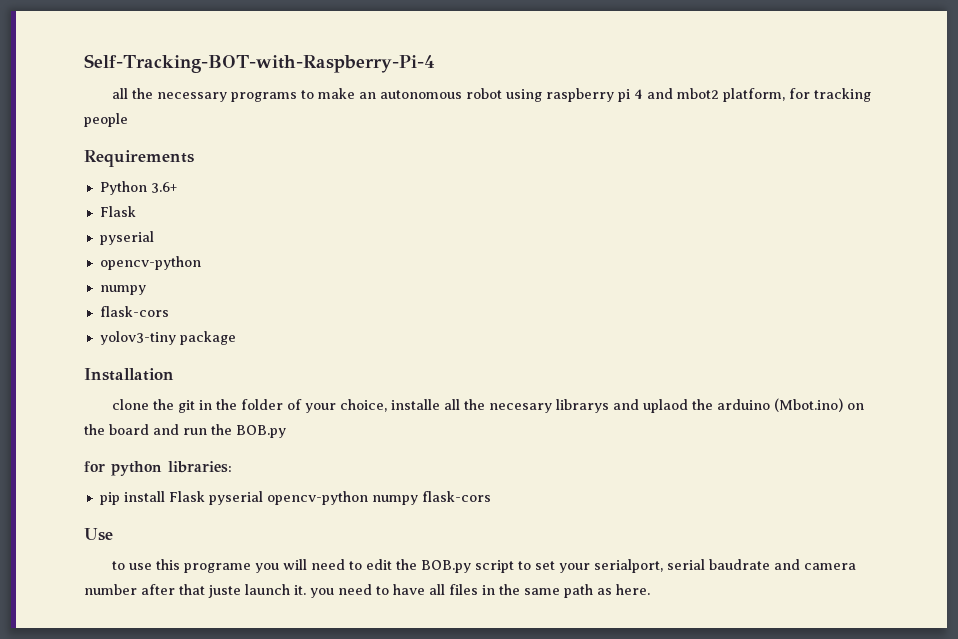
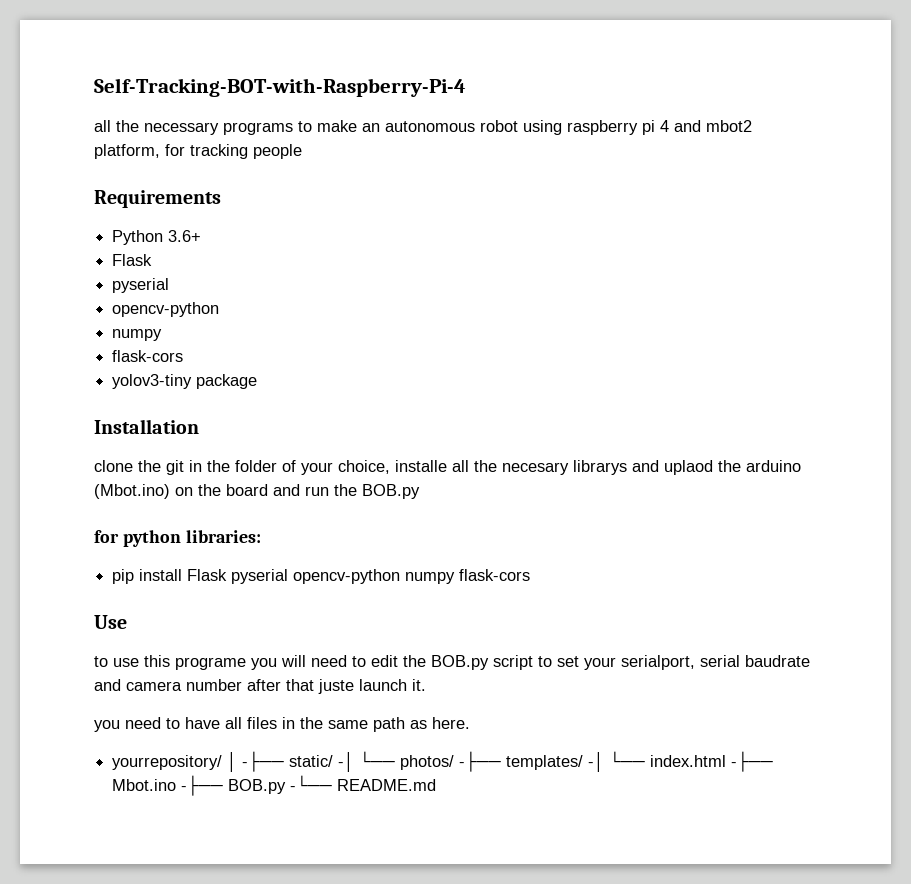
- to use this programe you will need to edit the BOB.py script to set your serialport, serial baudrate and camera number after that juste launch it. you need to have all files in the same path as here.
+ to use this programe you will need to edit the BOB.py script to set your serialport, serial baudrate and camera number after that juste launch it.
+ you need to have all files in the same path as here.
+ yourrepository/ │ -├── static/ -│ └── photos/ -├── templates/ -│ └── index.html -├── Mbot.ino -├── BOB.py -└── README.md

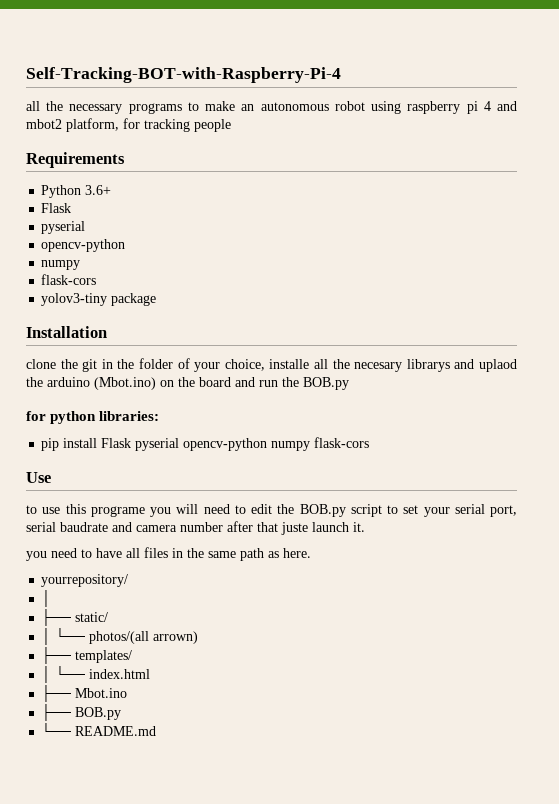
- to use this programe you will need to edit the BOB.py script to set your serialport, serial baudrate and camera number after that juste launch it.
+ to use this programe you will need to edit the BOB.py script to set your serial port, serial baudrate and camera number after that juste launch it.
- yourrepository/ │ -├── static/ -│ └── photos/ -├── templates/ -│ └── index.html -├── Mbot.ino -├── BOB.py -└── README.md
+ yourrepository/
+ │
+ ├── static/
+ │ └── photos/(all arrown)
+ ├── templates/
+ │ └── index.html
+ ├── Mbot.ino
+ ├── BOB.py
+ └── README.md

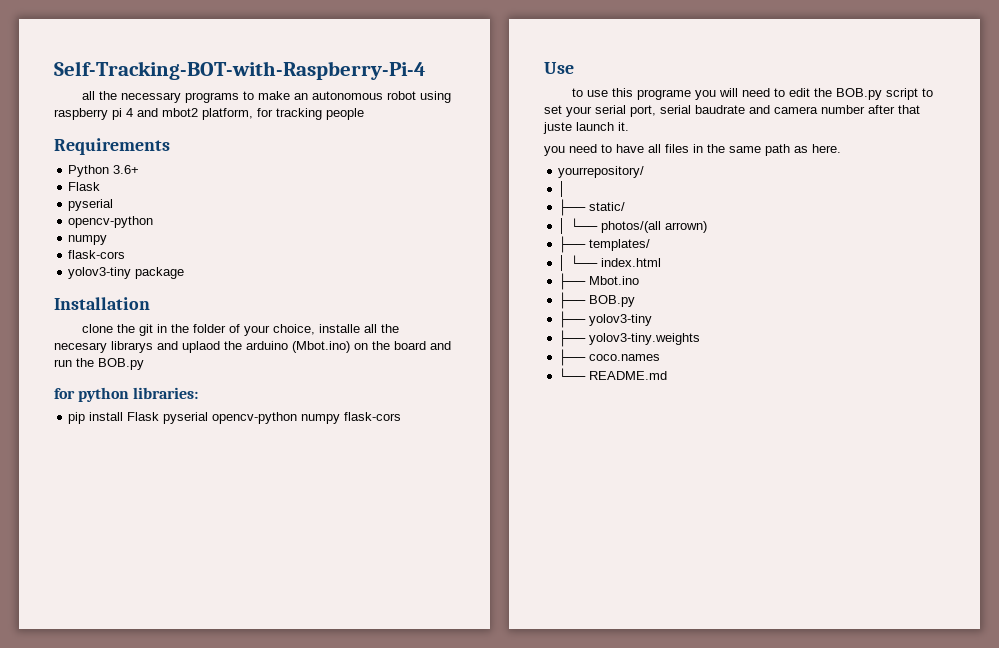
+ ├── yolov3-tiny
+ ├── yolov3-tiny.weights
+ ├── coco.names

